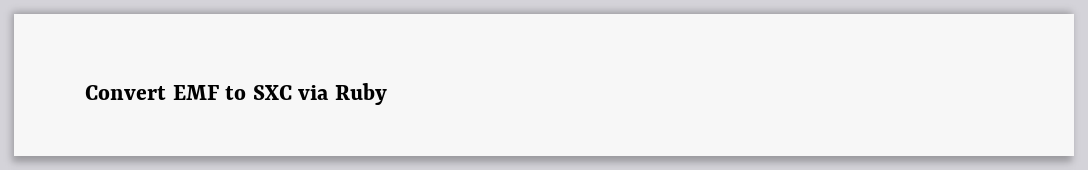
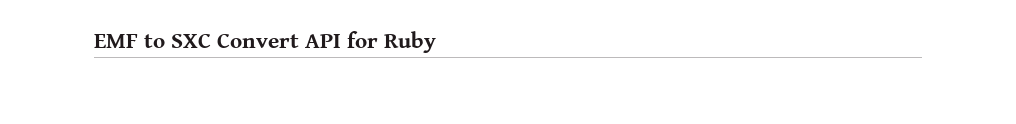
- Convert EMF to SXC via Ruby
+ EMF to SXC Convert API for Ruby

